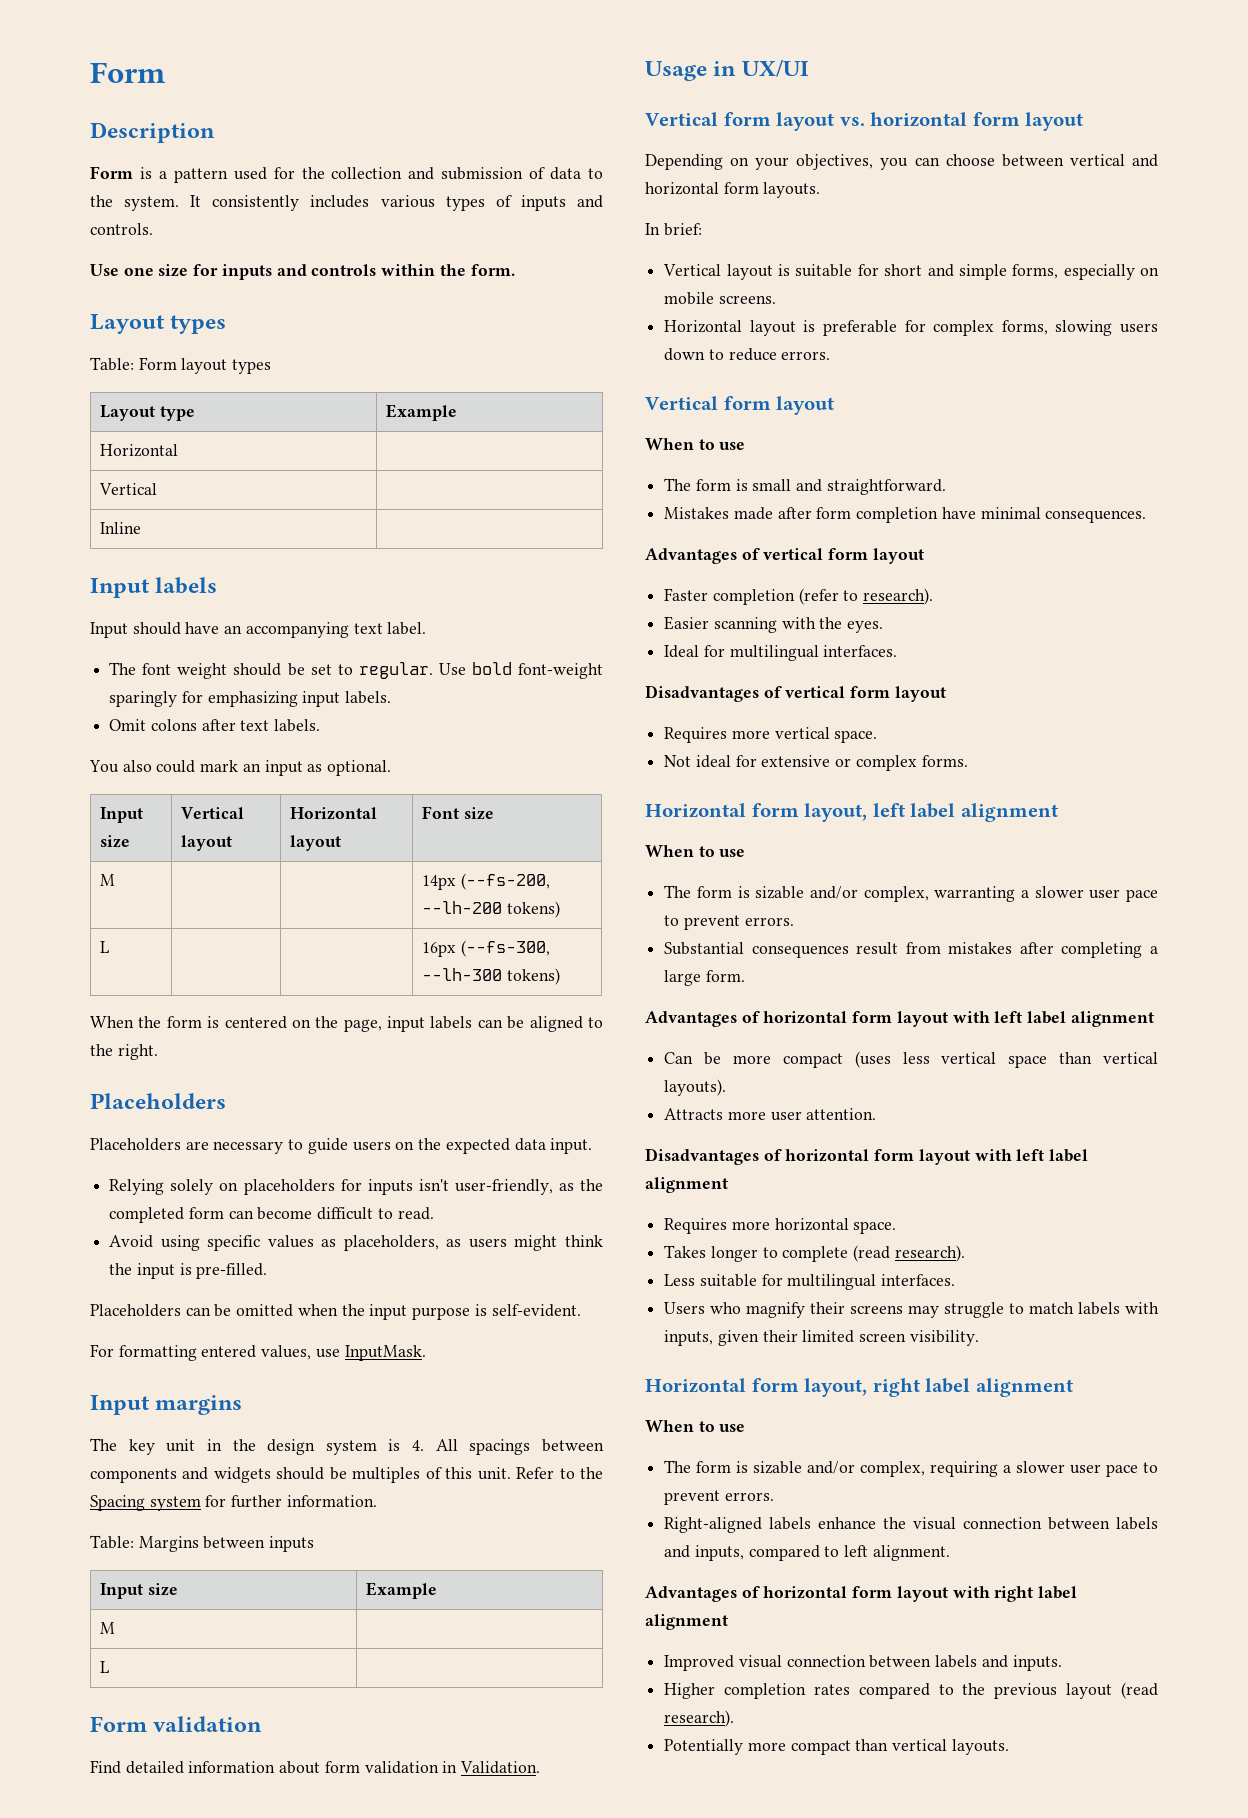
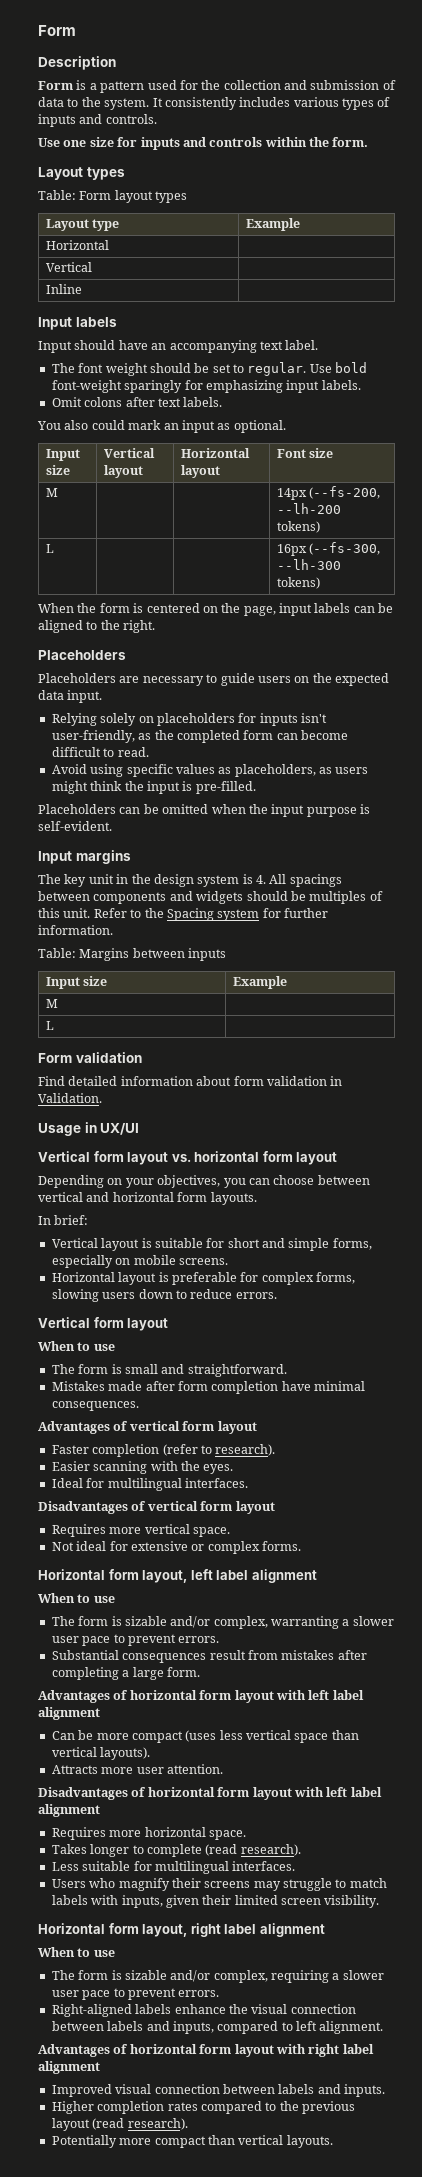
- For formatting entered values, use InputMask.

